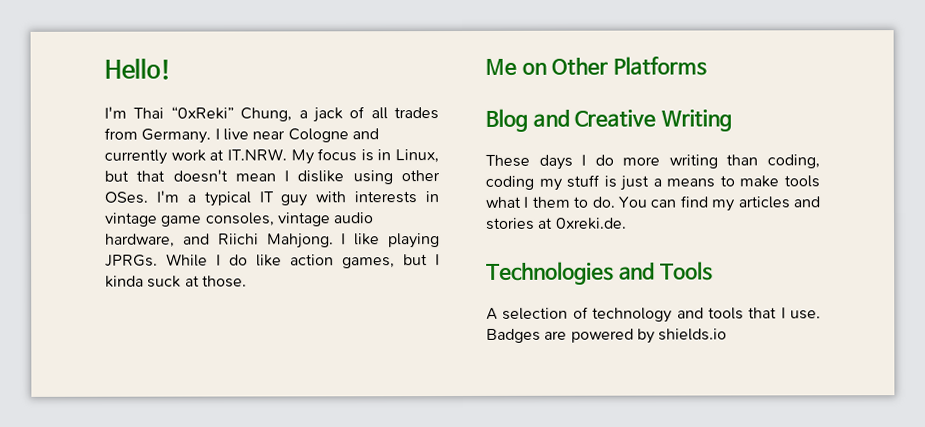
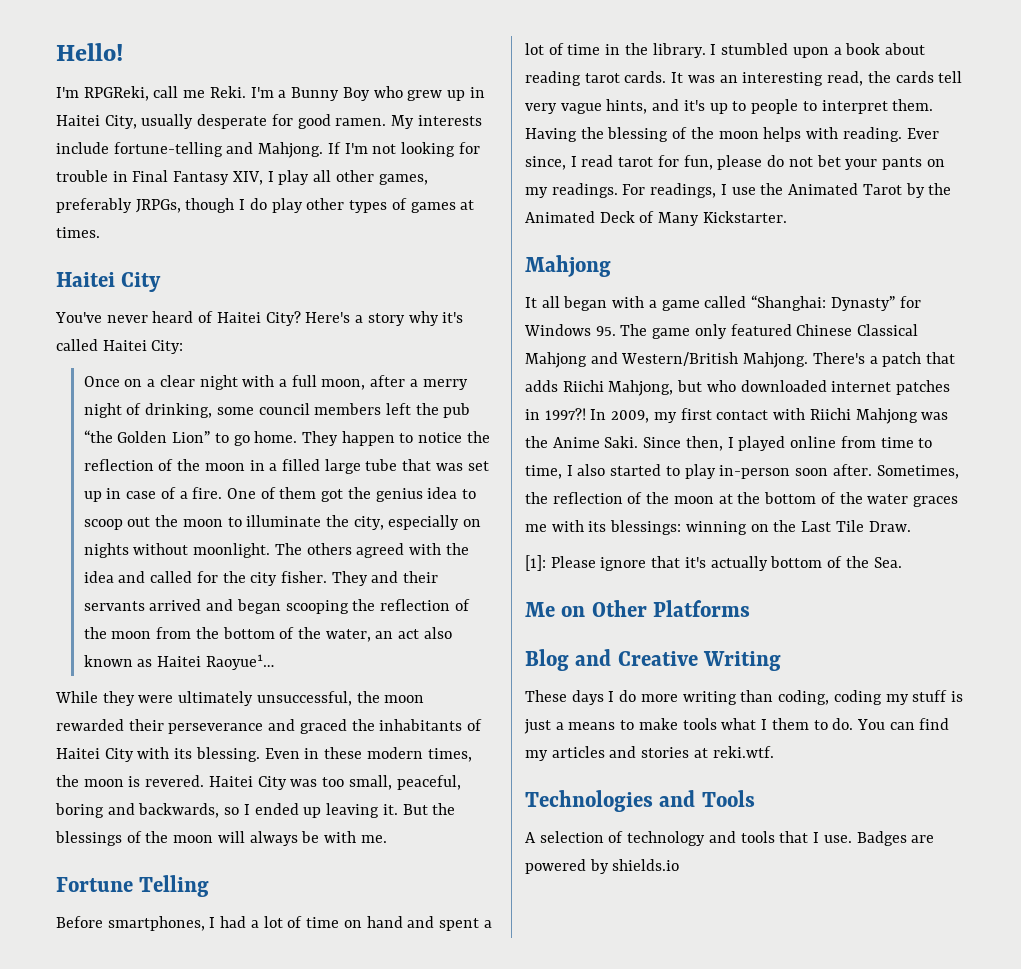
- I'm Thai “0xReki” Chung, a jack of all trades from Germany. I live near Cologne and currently work at IT.NRW. My focus is in Linux, but that doesn't mean I dislike using other OSes. I'm a typical IT guy with interests in vintage game consoles, vintage audio hardware, and Riichi Mahjong. I like playing JPRGs. While I do like action games, but I kinda suck at those.
+ I'm RPGReki, call me Reki. I'm a Bunny Boy who grew up in Haitei City, usually desperate for good ramen. My interests include fortune-telling and Mahjong. If I'm not looking for trouble in Final Fantasy XIV, I play all other games, preferably JRPGs, though I do play other types of games at times.
+ Haitei City
+ You've never heard of Haitei City? Here's a story why it's called Haitei City:
+ Once on a clear night with a full moon, after a merry night of drinking, some council members left the pub “the Golden Lion” to go home. They happen to notice the reflection of the moon in a filled large tube that was set up in case of a fire. One of them got the genius idea to scoop out the moon to illuminate the city, especially on nights without moonlight. The others agreed with the idea and called for the city fisher. They and their servants arrived and began scooping the reflection of the moon from the bottom of the water, an act also known as Haitei Raoyue¹…
+ While they were ultimately unsuccessful, the moon rewarded their perseverance and graced the inhabitants of Haitei City with its blessing. Even in these modern times, the moon is revered. Haitei City was too small, peaceful, boring and backwards, so I ended up leaving it. But the blessings of the moon will always be with me.
+ Fortune Telling
+ Before smartphones, I had a lot of time on hand and spent a lot of time in the library. I stumbled upon a book about reading tarot cards. It was an interesting read, the cards tell very vague hints, and it's up to people to interpret them. Having the blessing of the moon helps with reading. Ever since, I read tarot for fun, please do not bet your pants on my readings. For readings, I use the Animated Tarot by the Animated Deck of Many Kickstarter.
+ Mahjong
+ It all began with a game called “Shanghai: Dynasty” for Windows 95. The game only featured Chinese Classical Mahjong and Western/British Mahjong. There's a patch that adds Riichi Mahjong, but who downloaded internet patches in 1997?! In 2009, my first contact with Riichi Mahjong was the Anime Saki. Since then, I played online from time to time, I also started to play in-person soon after. Sometimes, the reflection of the moon at the bottom of the water graces me with its blessings: winning on the Last Tile Draw.
+ [1]: Please ignore that it's actually bottom of the Sea.
- You can find my articles and stories at 0xreki.de.
+ You can find my articles and stories at reki.wtf.

